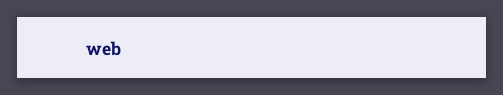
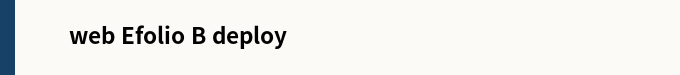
- web
+ web Efolio B deploy

